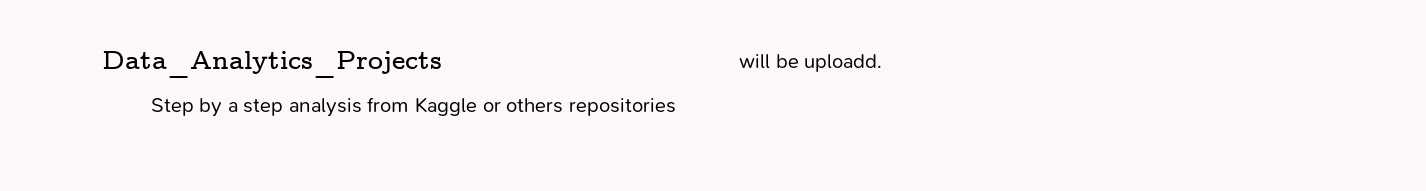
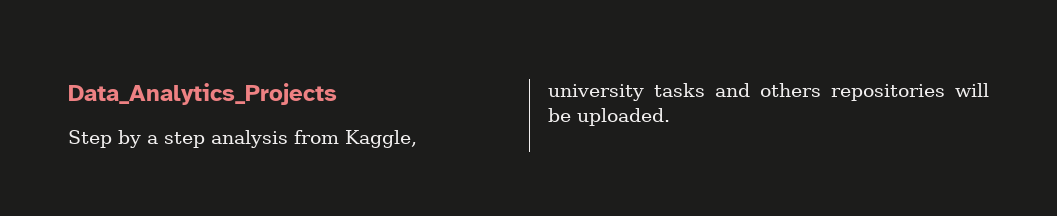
- Step by a step analysis from Kaggle or others repositories will be uploadd.
+ Step by a step analysis from Kaggle, university tasks and others repositories will be uploaded.

